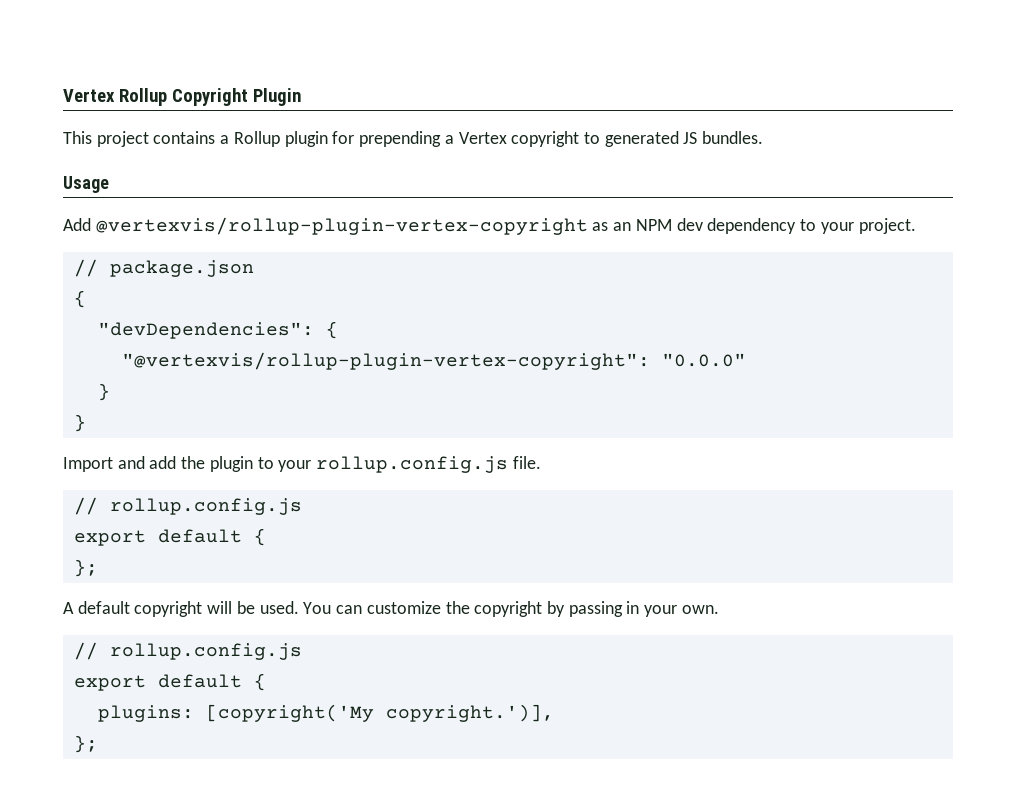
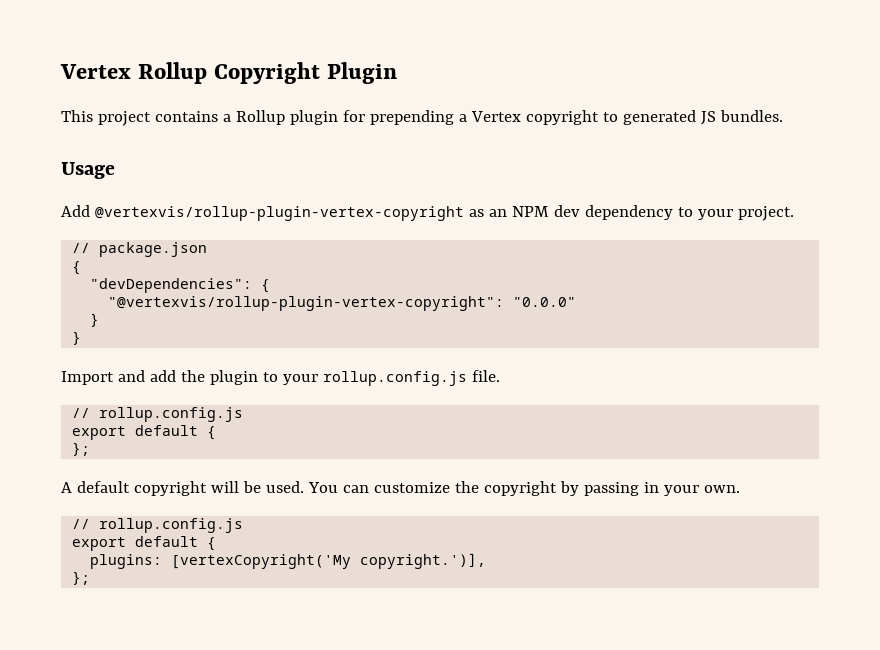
- plugins: [copyright('My copyright.')],
+ plugins: [vertexCopyright('My copyright.')],

